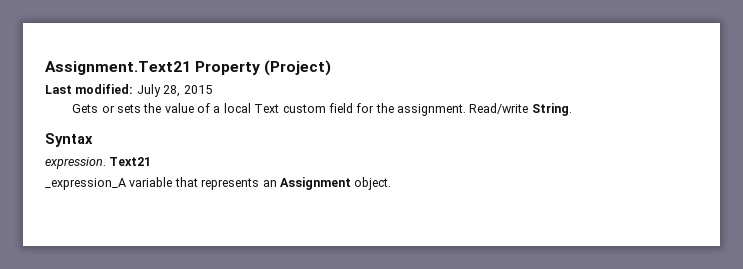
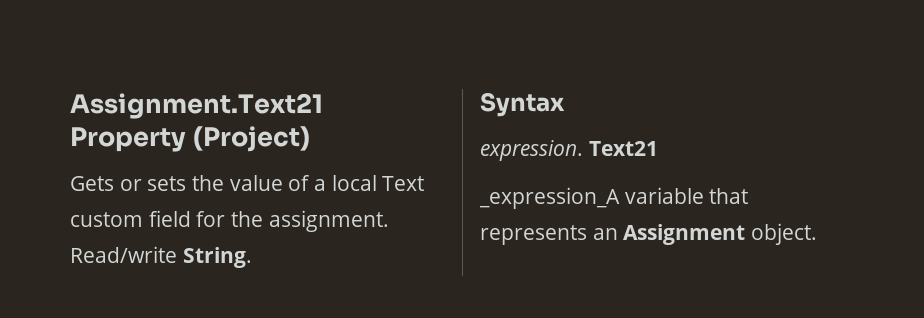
- Last modified: July 28, 2015

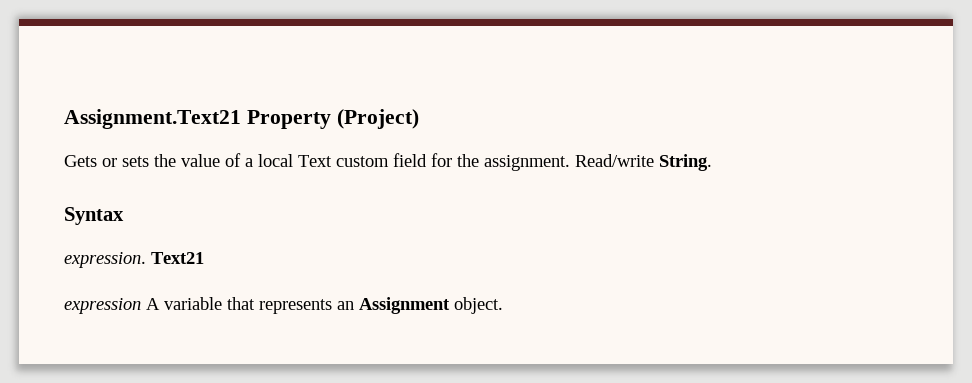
- _expression_A variable that represents an Assignment object.
+ expression A variable that represents an Assignment object.

